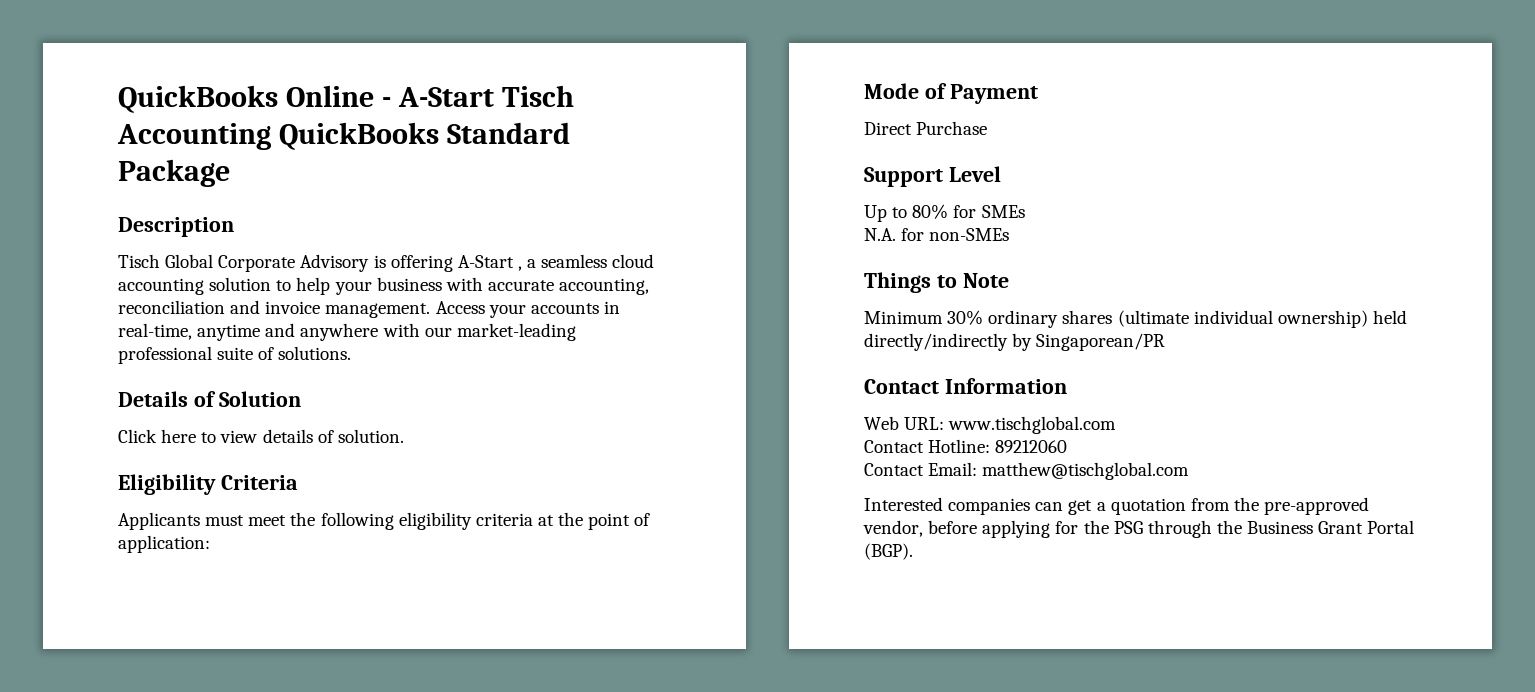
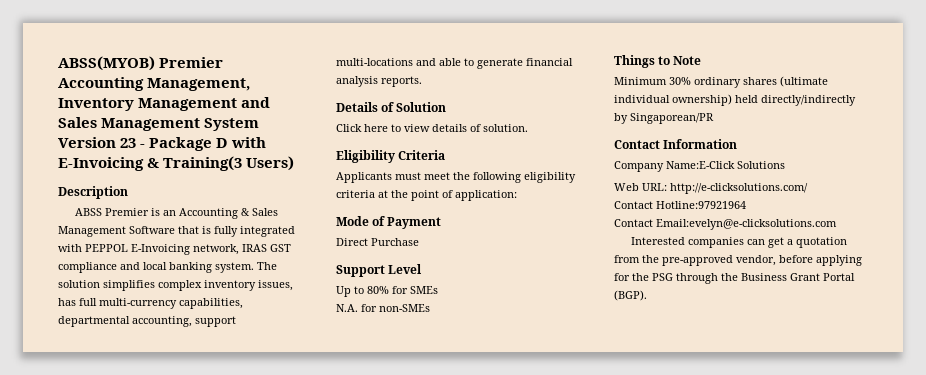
- QuickBooks Online - A-Start Tisch Accounting QuickBooks Standard Package
+ ABSS(MYOB) Premier Accounting Management, Inventory Management and Sales Management System Version 23 - Package D with E-Invoicing & Training(3 Users)
  Description
- Tisch Global Corporate Advisory is offering A-Start , a seamless cloud accounting solution to help your business with accurate accounting, reconciliation and invoice management. Access your accounts in real-time, anytime and anywhere with our market-leading professional suite of solutions.
+ ABSS Premier is an Accounting & Sales Management Software that is fully integrated with PEPPOL E-Invoicing network, IRAS GST compliance and local banking system. The solution simplifies complex inventory issues, has full multi-currency capabilities, departmental accounting, support multi-locations and able to generate financial analysis reports.
+ Company Name:E-Click Solutions
- Web URL: www.tischglobal.com
- Contact Hotline: 89212060
- Contact Email: matthew@tischglobal.com
+ Web URL: http://e-clicksolutions.com/
+ Contact Hotline:97921964
+ Contact Email:evelyn@e-clicksolutions.com

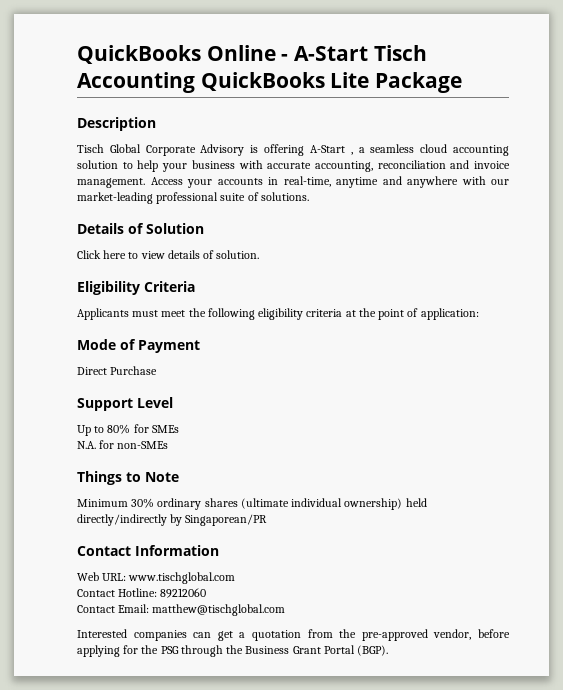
- ABSS(MYOB) Premier Accounting Management, Inventory Management and Sales Management System Version 23 - Package D with E-Invoicing & Training(3 Users)
+ QuickBooks Online - A-Start Tisch Accounting QuickBooks Lite Package
  Description
- ABSS Premier is an Accounting & Sales Management Software that is fully integrated with PEPPOL E-Invoicing network, IRAS GST compliance and local banking system. The solution simplifies complex inventory issues, has full multi-currency capabilities, departmental accounting, support multi-locations and able to generate financial analysis reports.
+ Tisch Global Corporate Advisory is offering A-Start , a seamless cloud accounting solution to help your business with accurate accounting, reconciliation and invoice management. Access your accounts in real-time, anytime and anywhere with our market-leading professional suite of solutions.
- Company Name:E-Click Solutions
- Web URL: http://e-clicksolutions.com/
- Contact Hotline:97921964
- Contact Email:evelyn@e-clicksolutions.com
+ Web URL: www.tischglobal.com
+ Contact Hotline: 89212060
+ Contact Email: matthew@tischglobal.com

